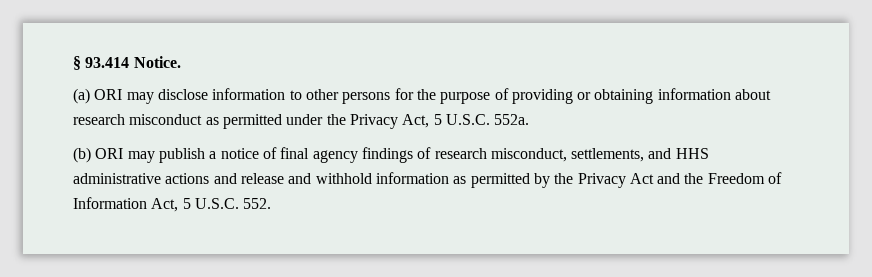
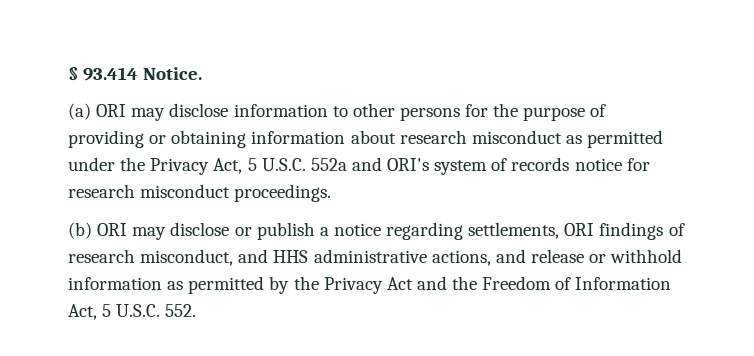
- (a) ORI may disclose information to other persons for the purpose of providing or obtaining information about research misconduct as permitted under the Privacy Act, 5 U.S.C. 552a.
+ (a) ORI may disclose information to other persons for the purpose of providing or obtaining information about research misconduct as permitted under the Privacy Act, 5 U.S.C. 552a and ORI's system of records notice for research misconduct proceedings.
- (b) ORI may publish a notice of final agency findings of research misconduct, settlements, and HHS administrative actions and release and withhold information as permitted by the Privacy Act and the Freedom of Information Act, 5 U.S.C. 552.
+ (b) ORI may disclose or publish a notice regarding settlements, ORI findings of research misconduct, and HHS administrative actions, and release or withhold information as permitted by the Privacy Act and the Freedom of Information Act, 5 U.S.C. 552.

